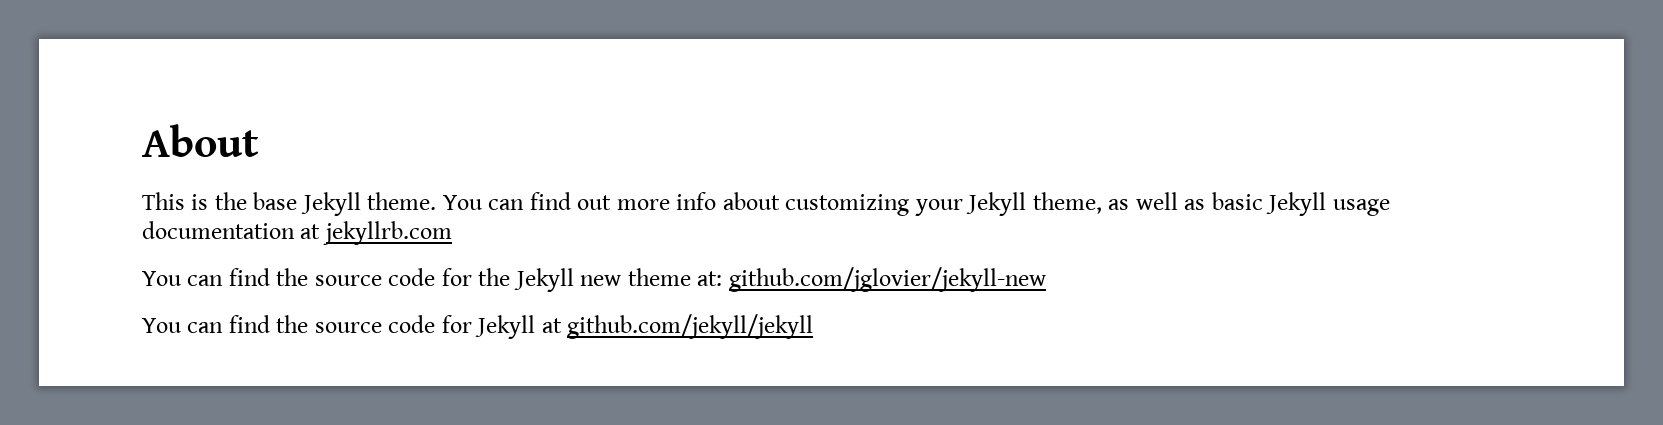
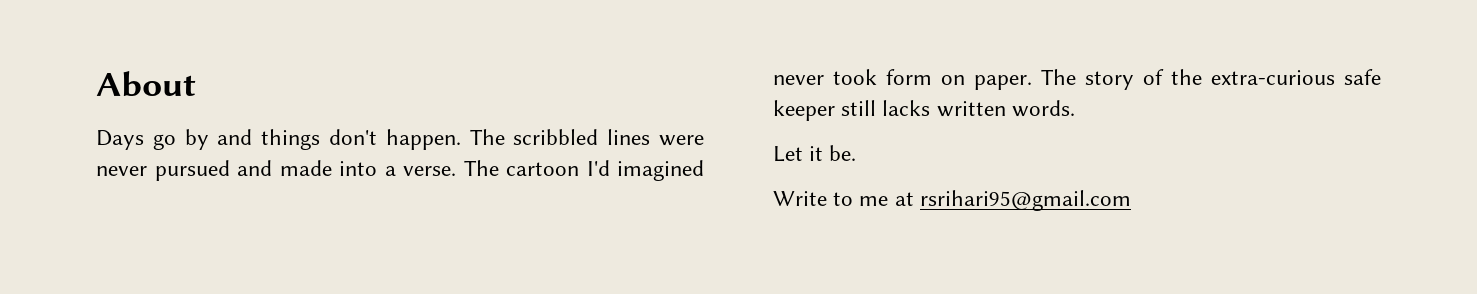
- This is the base Jekyll theme. You can find out more info about customizing your Jekyll theme, as well as basic Jekyll usage documentation at jekyllrb.com
- You can find the source code for the Jekyll new theme at: github.com/jglovier/jekyll-new
- You can find the source code for Jekyll at github.com/jekyll/jekyll
+ Days go by and things don't happen. The scribbled lines were never pursued and made into a verse. The cartoon I'd imagined never took form on paper. The story of the extra-curious safe keeper still lacks written words.
+ Let it be.
+ Write to me at rsrihari95@gmail.com

